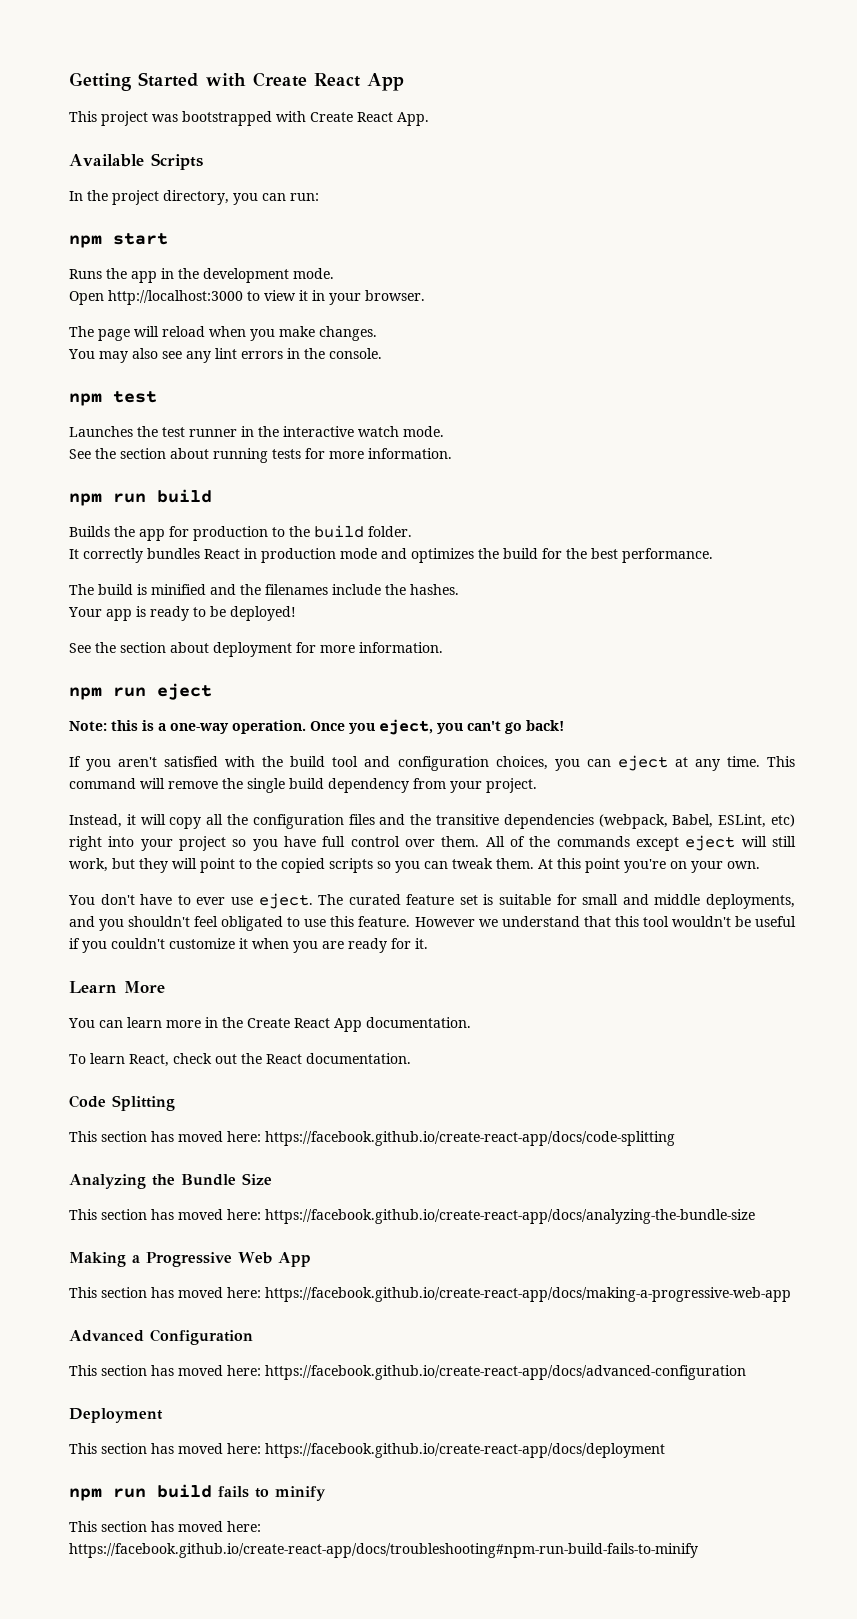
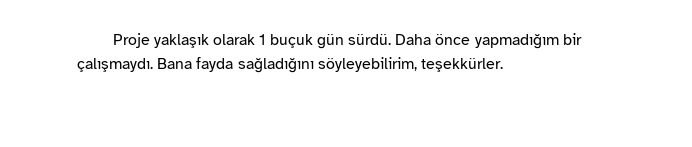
- Getting Started with Create React App
- This project was bootstrapped with Create React App.
- Available Scripts
- In the project directory, you can run:
- npm start
- Runs the app in the development mode.
- Open http://localhost:3000 to view it in your browser.
- The page will reload when you make changes.
- You may also see any lint errors in the console.
- npm test
- Launches the test runner in the interactive watch mode.
- See the section about running tests for more information.
- npm run build
- Builds the app for production to the build folder.
- It correctly bundles React in production mode and optimizes the build for the best performance.
- The build is minified and the filenames include the hashes.
- Your app is ready to be deployed!
- See the section about deployment for more information.
- npm run eject
- Note: this is a one-way operation. Once you eject, you can't go back!
- If you aren't satisfied with the build tool and configuration choices, you can eject at any time. This command will remove the single build dependency from your project.
- Instead, it will copy all the configuration files and the transitive dependencies (webpack, Babel, ESLint, etc) right into your project so you have full control over them. All of the commands except eject will still work, but they will point to the copied scripts so you can tweak them. At this point you're on your own.
- You don't have to ever use eject. The curated feature set is suitable for small and middle deployments, and you shouldn't feel obligated to use this feature. However we understand that this tool wouldn't be useful if you couldn't customize it when you are ready for it.
- Learn More
- You can learn more in the Create React App documentation.
- To learn React, check out the React documentation.
- Code Splitting
- This section has moved here: https://facebook.github.io/create-react-app/docs/code-splitting
- Analyzing the Bundle Size
- This section has moved here: https://facebook.github.io/create-react-app/docs/analyzing-the-bundle-size
- Making a Progressive Web App
- This section has moved here: https://facebook.github.io/create-react-app/docs/making-a-progressive-web-app
- Advanced Configuration
- This section has moved here: https://facebook.github.io/create-react-app/docs/advanced-configuration
- Deployment
- This section has moved here: https://facebook.github.io/create-react-app/docs/deployment
- npm run build fails to minify
- This section has moved here: https://facebook.github.io/create-react-app/docs/troubleshooting#npm-run-build-fails-to-minify
+ Proje yaklaşık olarak 1 buçuk gün sürdü. Daha önce yapmadığım bir çalışmaydı. Bana fayda sağladığını söyleyebilirim, teşekkürler.

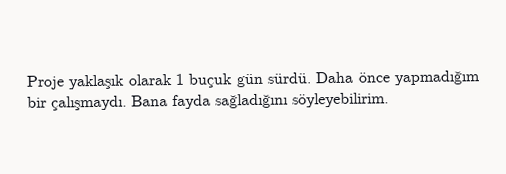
- Bana fayda sağladığını söyleyebilirim, teşekkürler.
+ Bana fayda sağladığını söyleyebilirim.

